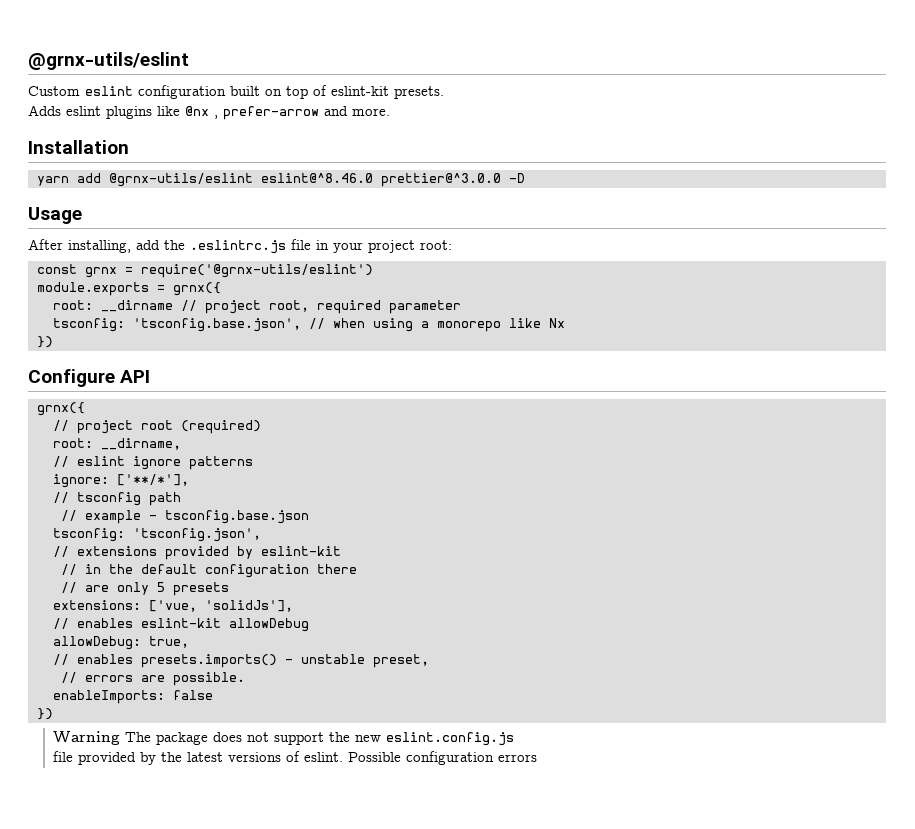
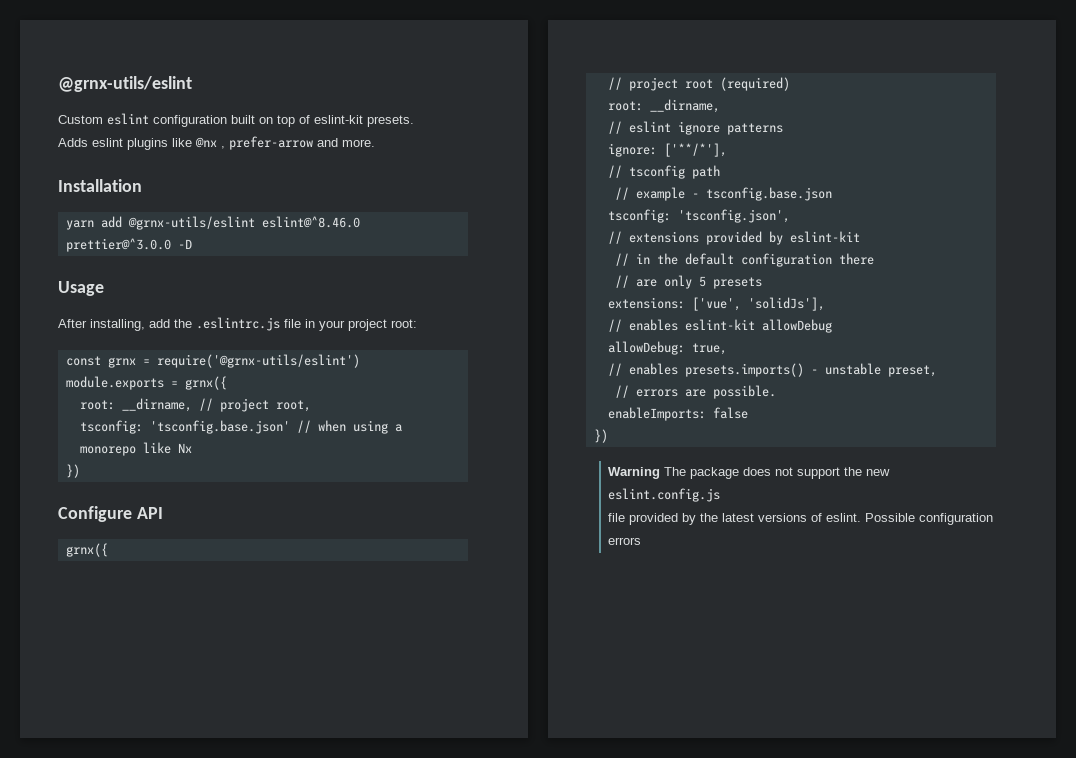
- root: __dirname // project root, required parameter
- tsconfig: 'tsconfig.base.json', // when using a monorepo like Nx
+ root: __dirname, // project root,
+ tsconfig: 'tsconfig.base.json' // when using a monorepo like Nx
- extensions: ['vue, 'solidJs'],
+ extensions: ['vue', 'solidJs'],

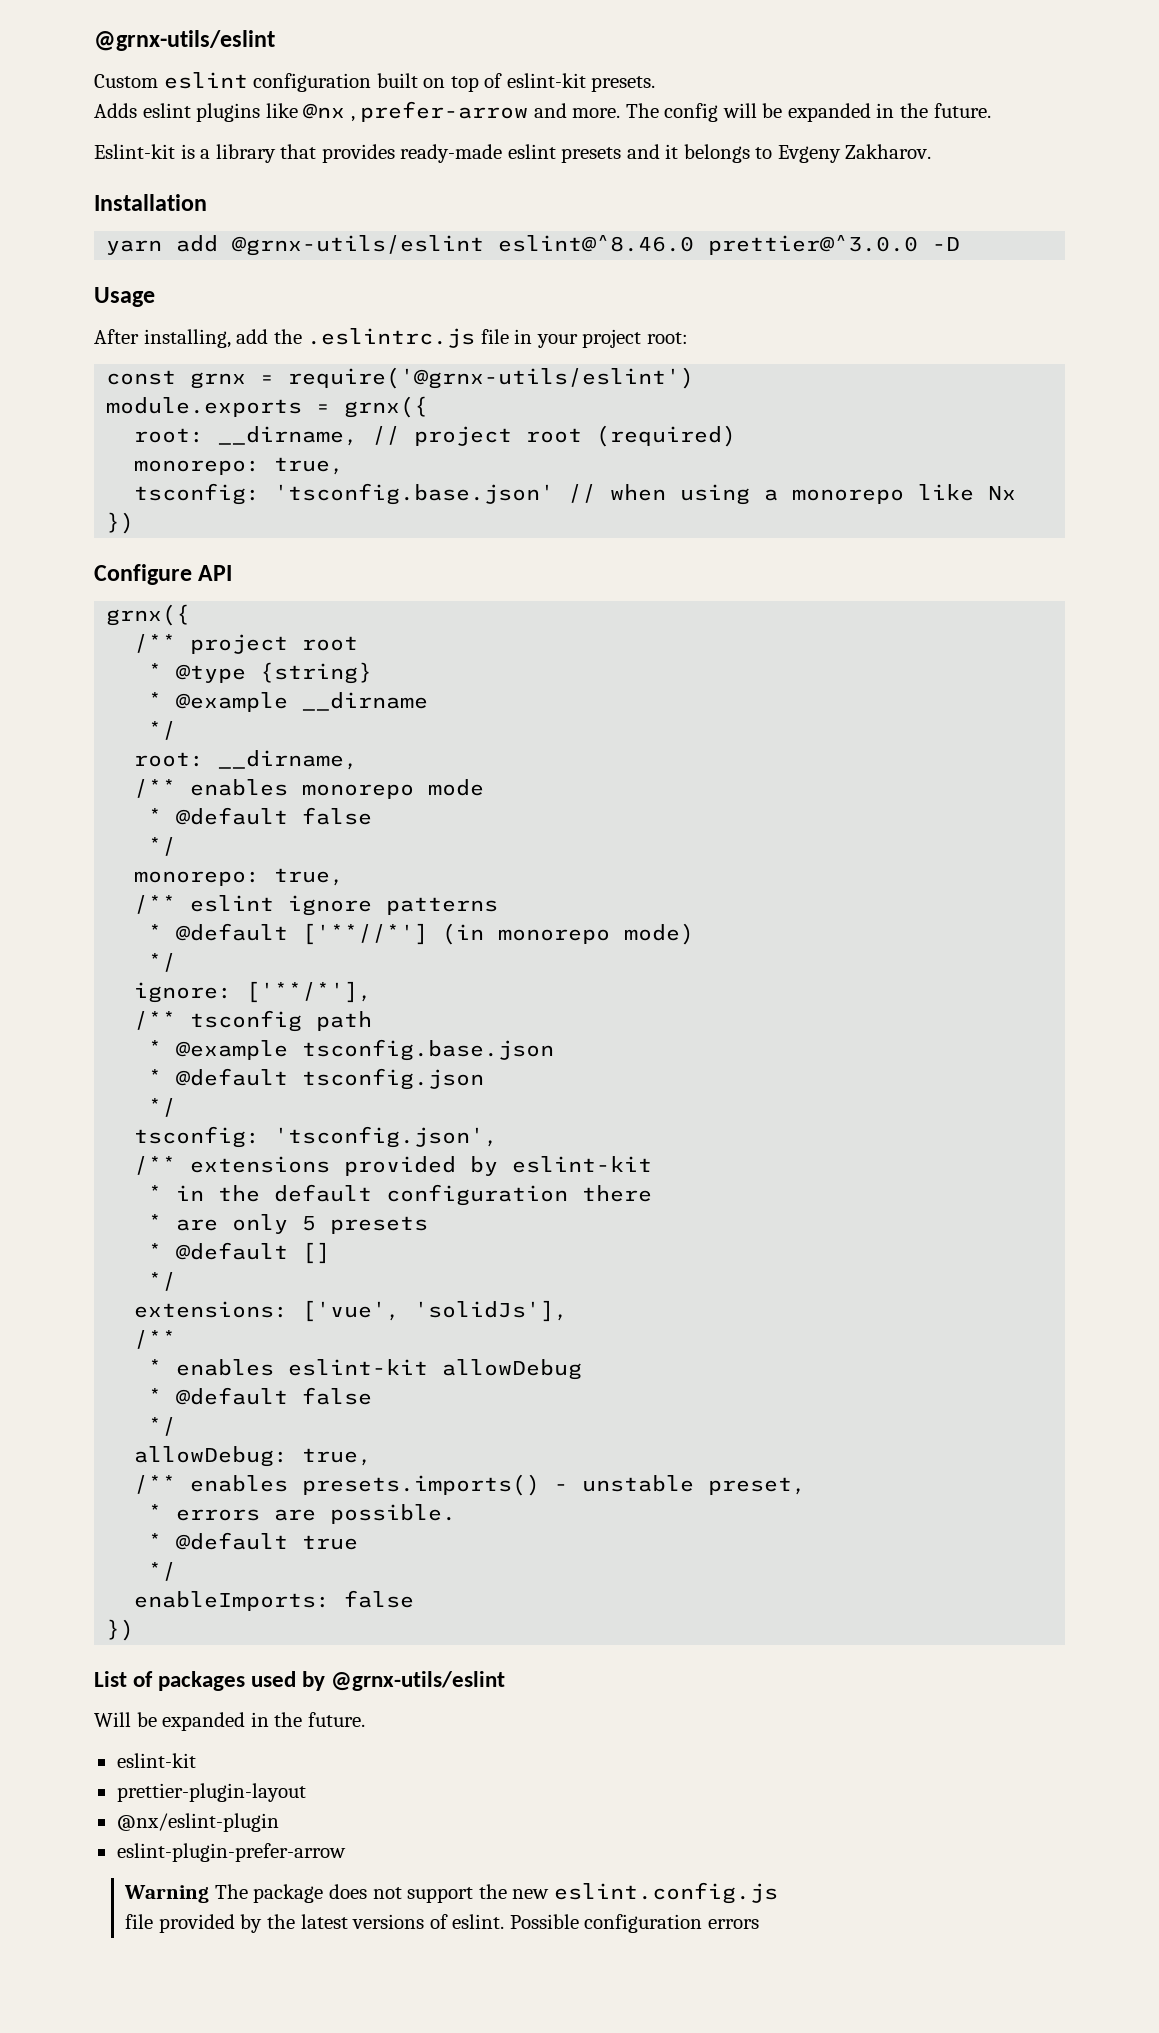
+ The config will be expanded in the future.
+ Eslint-kit is a library that provides ready-made eslint presets and it belongs to Evgeny Zakharov.
- root: __dirname, // project root,
+ root: __dirname, // project root (required)
+ monorepo: true,
- // project root (required)
+ /** project root
+ * @type {string}
+ * @example __dirname
+ */
  root: __dirname,
- // eslint ignore patterns
+ /** enables monorepo mode
+ * @default false
+ */
+ monorepo: true,
+ /** eslint ignore patterns
+ * @default ['**//*'] (in monorepo mode)
+ */
- // tsconfig path
+ /** tsconfig path
- // example - tsconfig.base.json
+ * @example tsconfig.base.json
+ * @default tsconfig.json
+ */
- // extensions provided by eslint-kit
+ /** extensions provided by eslint-kit
- // in the default configuration there
+ * in the default configuration there
- // are only 5 presets
+ * are only 5 presets
+ * @default []
+ */
  extensions: ['vue', 'solidJs'],
- // enables eslint-kit allowDebug
+ /**
+ * enables eslint-kit allowDebug
+ * @default false
+ */
- // enables presets.imports() - unstable preset,
+ /** enables presets.imports() - unstable preset,
- // errors are possible.
+ * errors are possible.
+ * @default true
+ */
+ List of packages used by @grnx-utils/eslint
+ Will be expanded in the future.
+ eslint-kit
+ prettier-plugin-layout
+ @nx/eslint-plugin
+ eslint-plugin-prefer-arrow

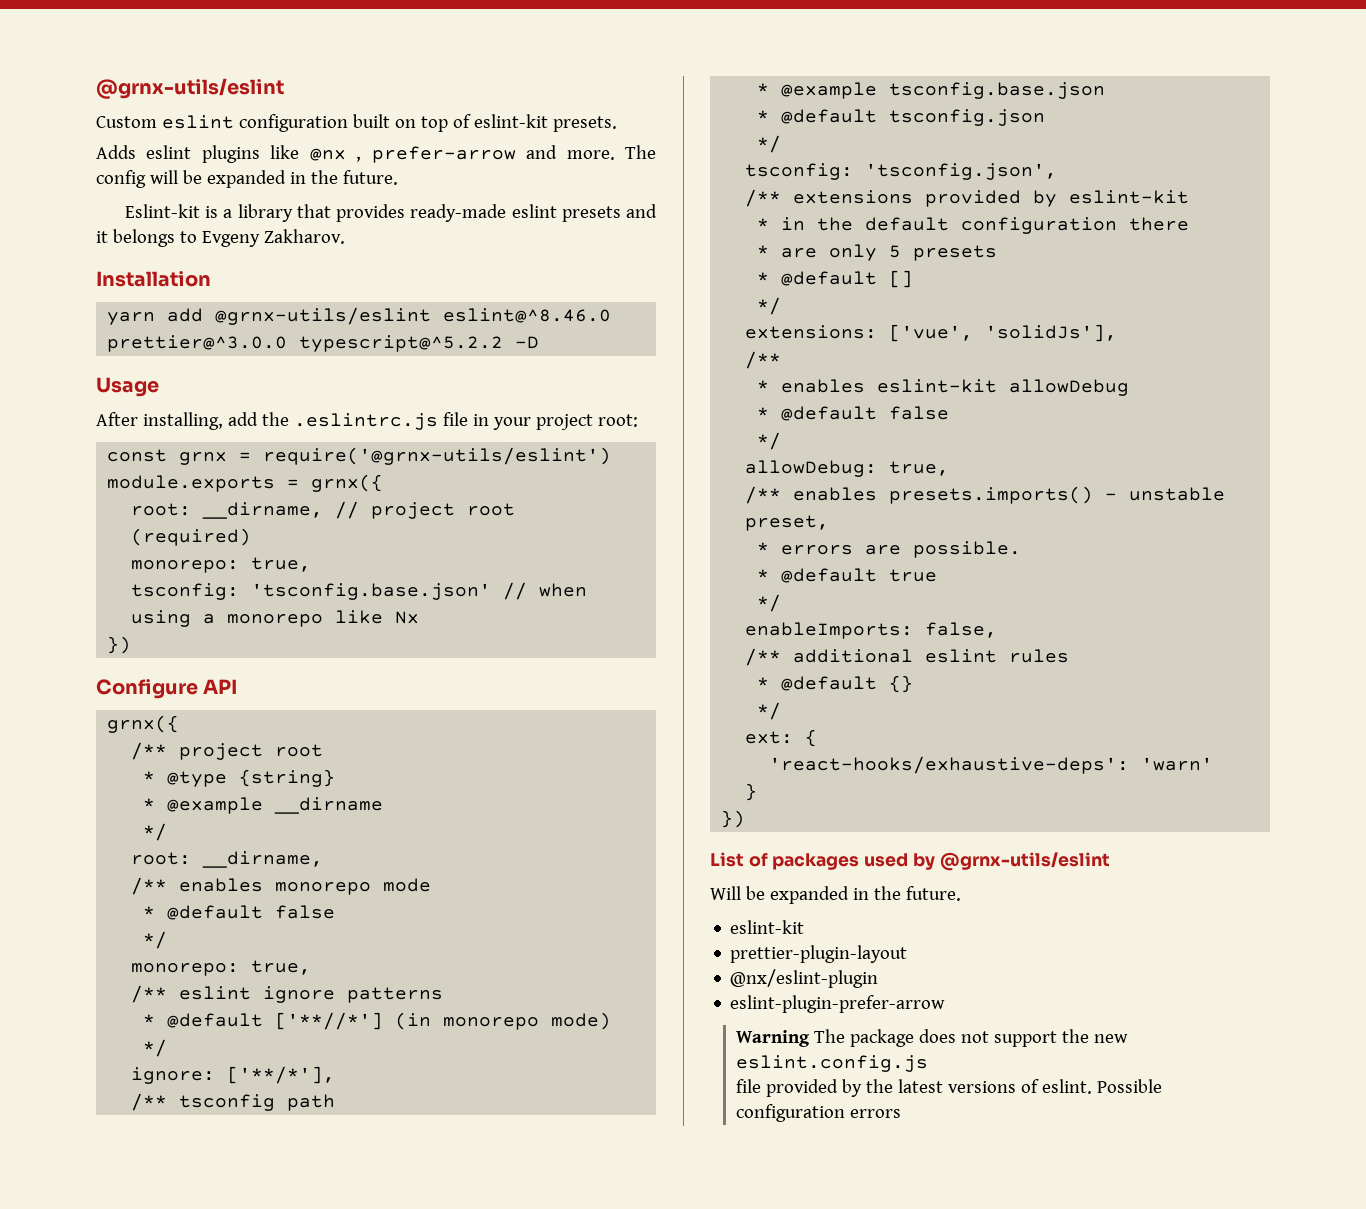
- yarn add @grnx-utils/eslint eslint@^8.46.0 prettier@^3.0.0 -D
+ yarn add @grnx-utils/eslint eslint@^8.46.0 prettier@^3.0.0 typescript@^5.2.2 -D
- enableImports: false
+ enableImports: false,
+ /** additional eslint rules
+ * @default {}
+ */
+ ext: {
+ 'react-hooks/exhaustive-deps': 'warn'
+ }

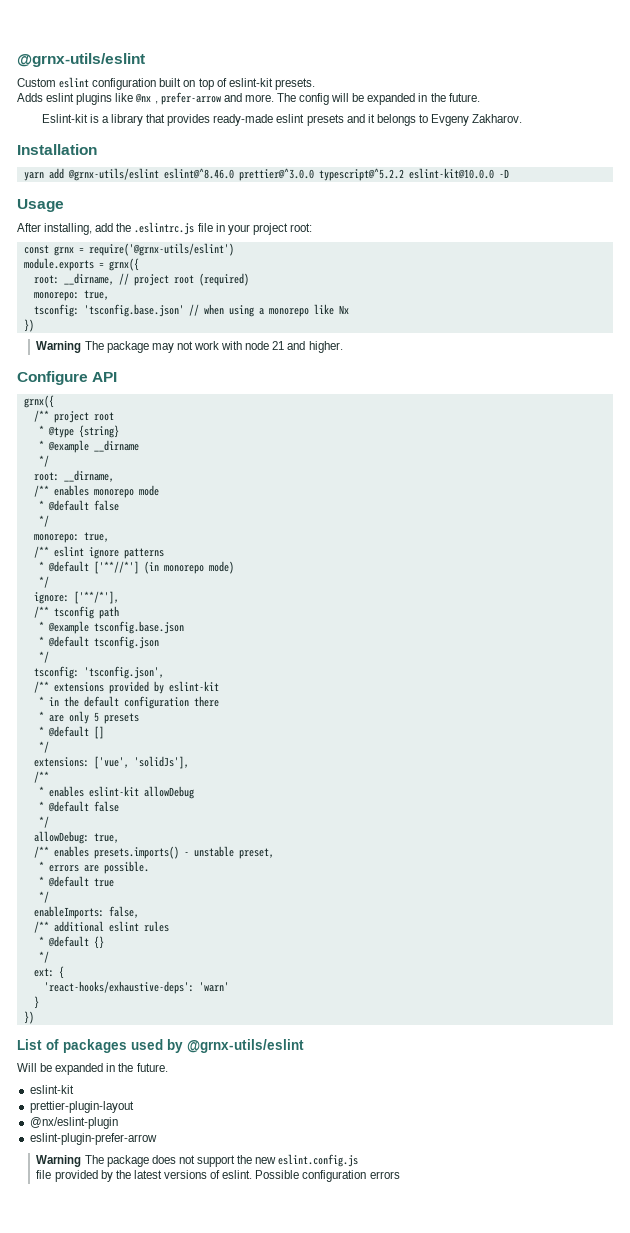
- yarn add @grnx-utils/eslint eslint@^8.46.0 prettier@^3.0.0 typescript@^5.2.2 -D
+ yarn add @grnx-utils/eslint eslint@^8.46.0 prettier@^3.0.0 typescript@^5.2.2 eslint-kit@10.0.0 -D
+ Warning The package may not work with node 21 and higher.

